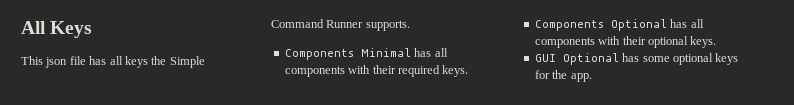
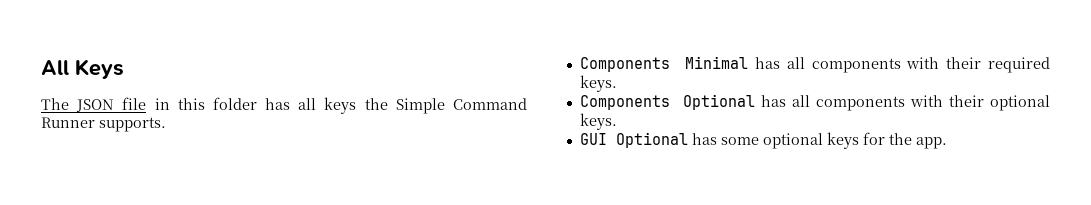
- This json file has all keys the Simple Command Runner supports.
+ The JSON file in this folder has all keys the Simple Command Runner supports.

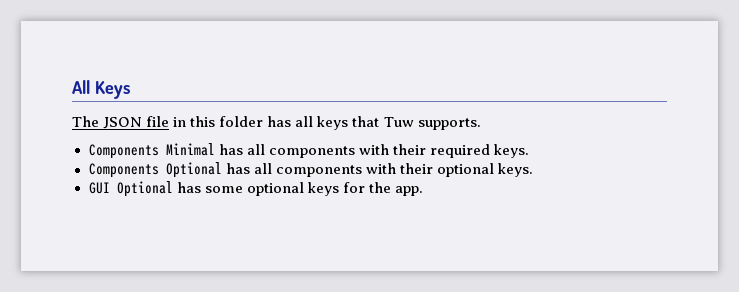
- The JSON file in this folder has all keys the Simple Command Runner supports.
+ The JSON file in this folder has all keys that Tuw supports.

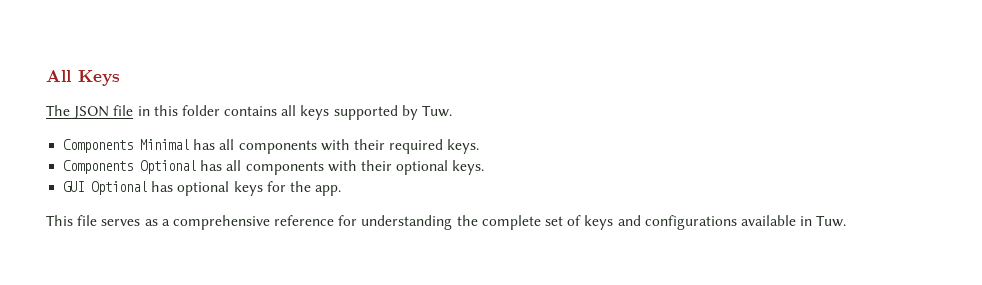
- The JSON file in this folder has all keys that Tuw supports.
+ The JSON file in this folder contains all keys supported by Tuw.
- GUI Optional has some optional keys for the app.
+ GUI Optional has optional keys for the app.
+ This file serves as a comprehensive reference for understanding the complete set of keys and configurations available in Tuw.

